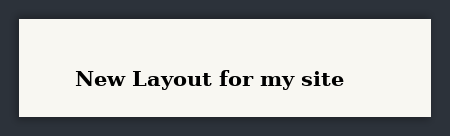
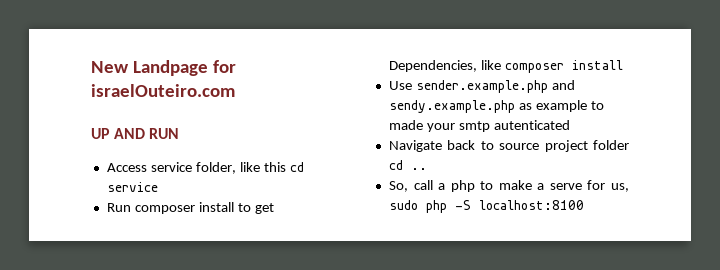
- New Layout for my site
+ New Landpage for israelOuteiro.com
+ UP AND RUN
+ Access service folder, like this cd service
+ Run composer install to get Dependencies, like composer install
+ Use sender.example.php and sendy.example.php as example to made your smtp autenticated
+ Navigate back to source project folder cd ..
+ So, call a php to make a serve for us, sudo php -S localhost:8100

